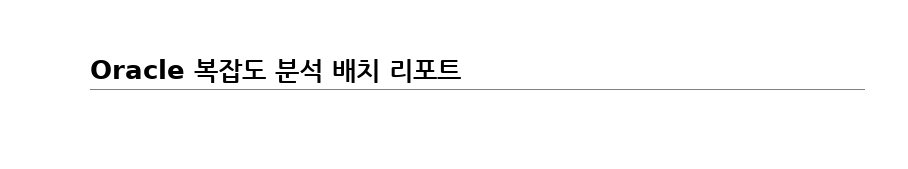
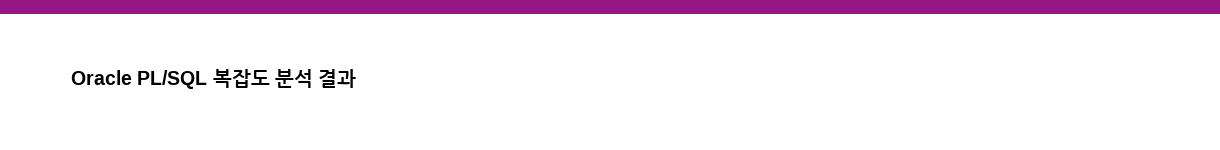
- Oracle 복잡도 분석 배치 리포트
+ Oracle PL/SQL 복잡도 분석 결과

